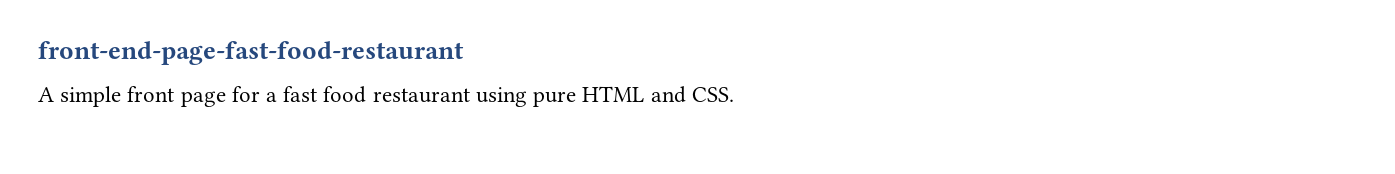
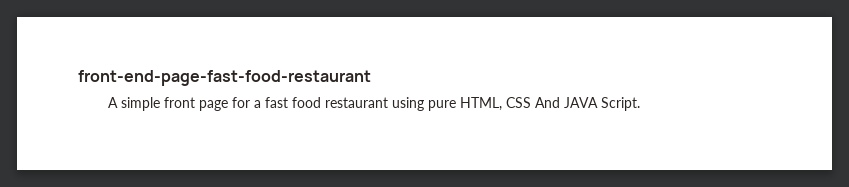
- A simple front page for a fast food restaurant using pure HTML and CSS.
+ A simple front page for a fast food restaurant using pure HTML, CSS And JAVA Script.

